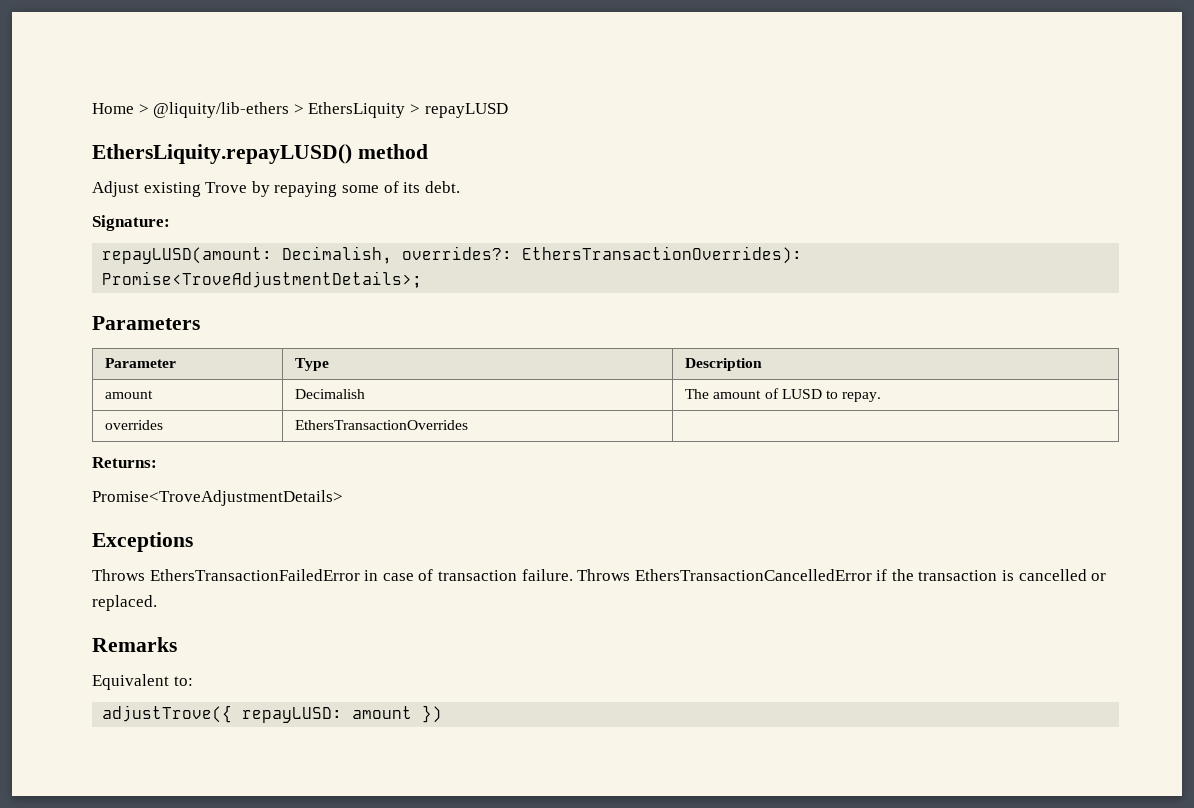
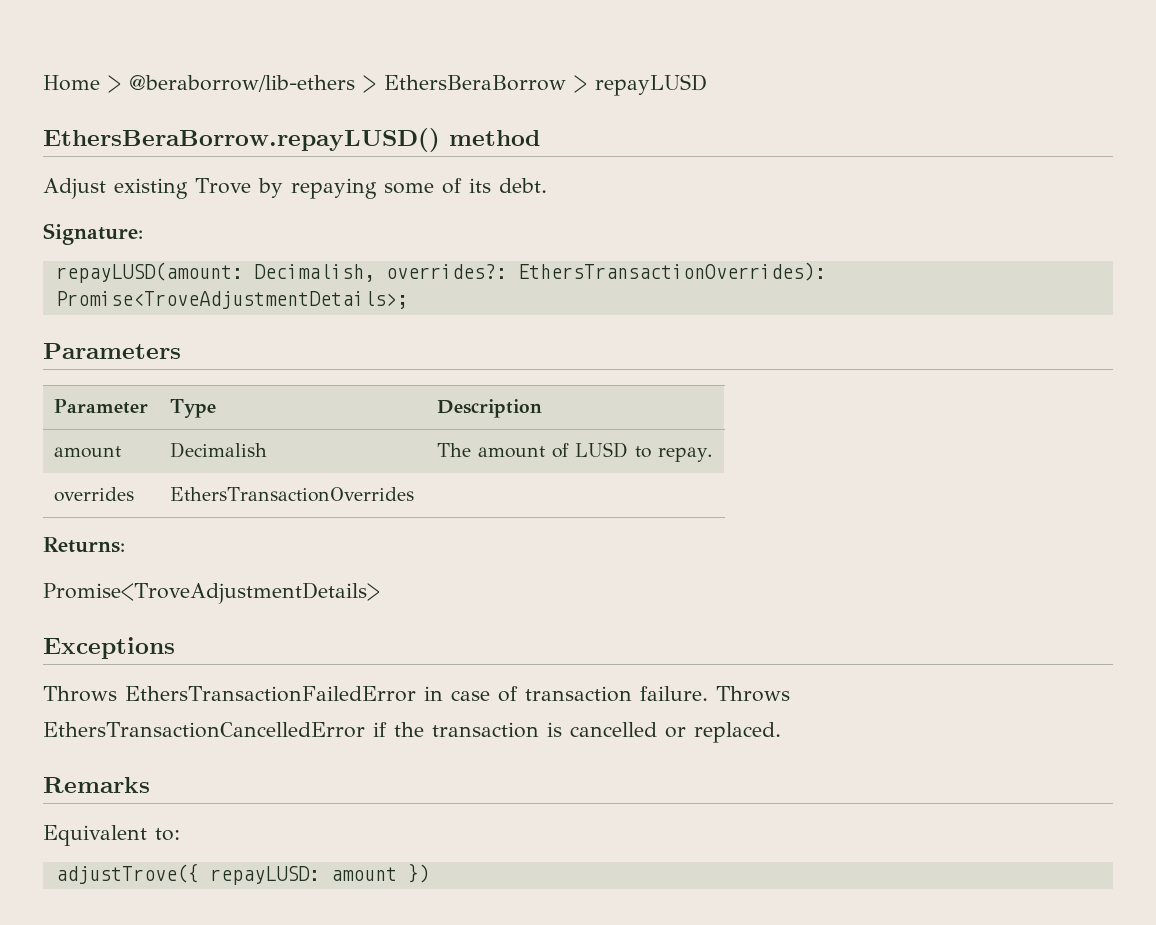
- Home > @liquity/lib-ethers > EthersLiquity > repayLUSD
+ Home > @beraborrow/lib-ethers > EthersBeraBorrow > repayLUSD
- EthersLiquity.repayLUSD() method
+ EthersBeraBorrow.repayLUSD() method

